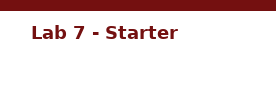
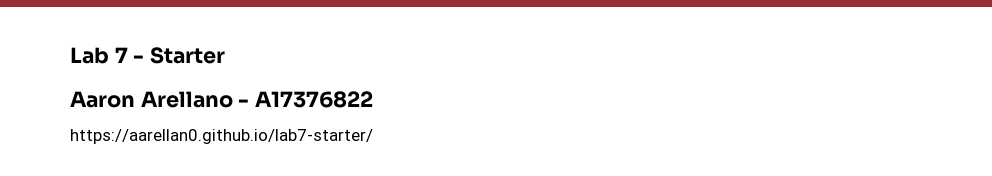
+ Aaron Arellano - A17376822
+ https://aarellan0.github.io/lab7-starter/

